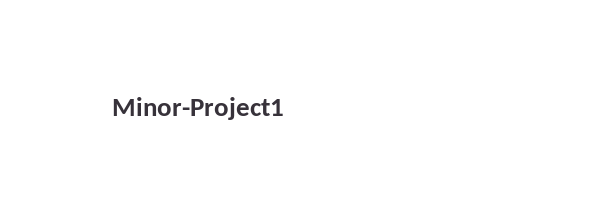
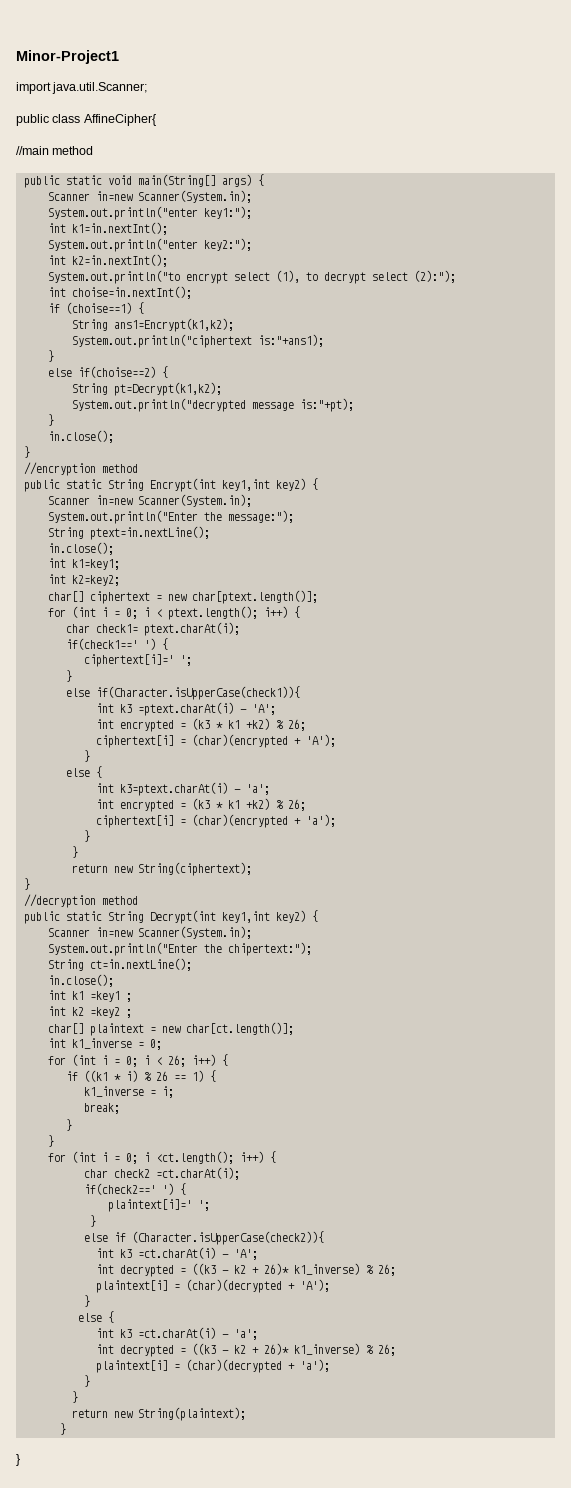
+ import java.util.Scanner;
+ public class AffineCipher{
+ //main method
+ public static void main(String[] args) {
+ Scanner in=new Scanner(System.in);
+ System.out.println("enter key1:");
+ int k1=in.nextInt();
+ System.out.println("enter key2:");
+ int k2=in.nextInt();
+ System.out.println("to encrypt select (1), to decrypt select (2):");
+ int choise=in.nextInt();
+ if (choise==1) {
+ String ans1=Encrypt(k1,k2);
+ System.out.println("ciphertext is:"+ans1);
+ }
+ else if(choise==2) {
+ String pt=Decrypt(k1,k2);
+ System.out.println("decrypted message is:"+pt);
+ }
+ in.close();
+ }
+ //encryption method
+ public static String Encrypt(int key1,int key2) {
+ Scanner in=new Scanner(System.in);
+ System.out.println("Enter the message:");
+ String ptext=in.nextLine();
+ in.close();
+ int k1=key1;
+ int k2=key2;
+ char[] ciphertext = new char[ptext.length()];
+ for (int i = 0; i < ptext.length(); i++) {
+ char check1= ptext.charAt(i);
+ if(check1==' ') {
+ ciphertext[i]=' ';
+ }
+ else if(Character.isUpperCase(check1)){
+ int k3 =ptext.charAt(i) - 'A';
+ int encrypted = (k3 * k1 +k2) % 26;
+ ciphertext[i] = (char)(encrypted + 'A');
+ }
+ else {
+ int k3=ptext.charAt(i) - 'a';
+ int encrypted = (k3 * k1 +k2) % 26;
+ ciphertext[i] = (char)(encrypted + 'a');
+ }
+ }
+ return new String(ciphertext);
+ }
+ //decryption method
+ public static String Decrypt(int key1,int key2) {
+ Scanner in=new Scanner(System.in);
+ System.out.println("Enter the chipertext:");
+ String ct=in.nextLine();
+ in.close();
+ int k1 =key1 ;
+ int k2 =key2 ;
+ char[] plaintext = new char[ct.length()];
+ int k1_inverse = 0;
+ for (int i = 0; i < 26; i++) {
+ if ((k1 * i) % 26 == 1) {
+ k1_inverse = i;
+ break;
+ }
+ }
+ for (int i = 0; i <ct.length(); i++) {
+ char check2 =ct.charAt(i);
+ if(check2==' ') {
+ plaintext[i]=' ';
+ }
+ else if (Character.isUpperCase(check2)){
+ int k3 =ct.charAt(i) - 'A';
+ int decrypted = ((k3 - k2 + 26)* k1_inverse) % 26;
+ plaintext[i] = (char)(decrypted + 'A');
+ }
+ else {
+ int k3 =ct.charAt(i) - 'a';
+ int decrypted = ((k3 - k2 + 26)* k1_inverse) % 26;
+ plaintext[i] = (char)(decrypted + 'a');
+ }
+ }
+ return new String(plaintext);
+ }
+ }

